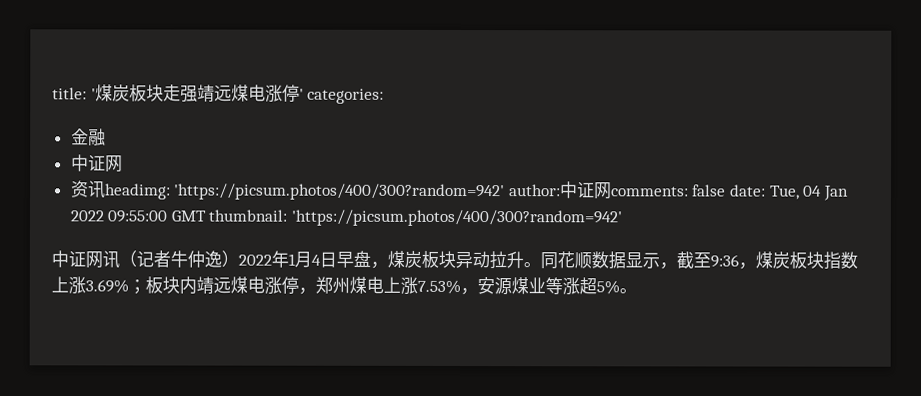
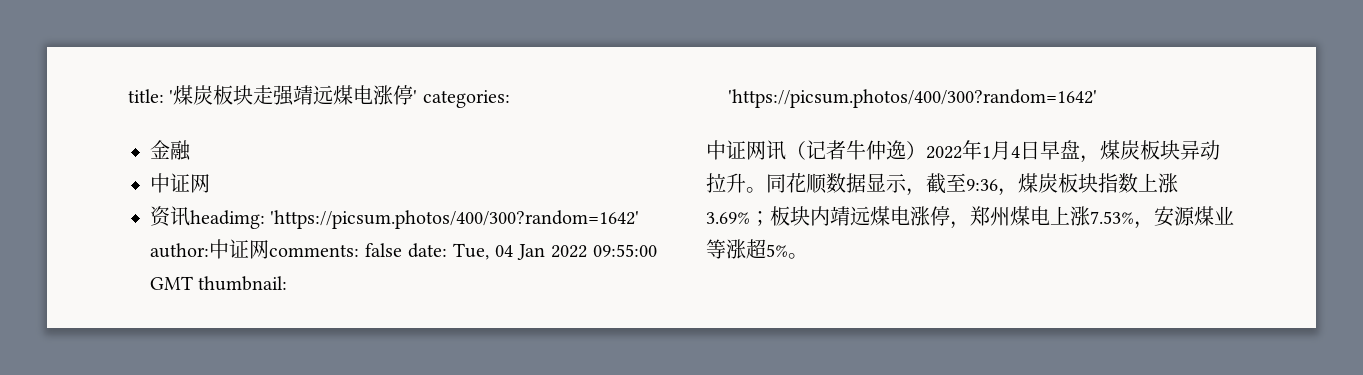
- 资讯headimg: 'https://picsum.photos/400/300?random=942' author:中证网comments: false date: Tue, 04 Jan 2022 09:55:00 GMT thumbnail: 'https://picsum.photos/400/300?random=942'
+ 资讯headimg: 'https://picsum.photos/400/300?random=1642' author:中证网comments: false date: Tue, 04 Jan 2022 09:55:00 GMT thumbnail: 'https://picsum.photos/400/300?random=1642'

